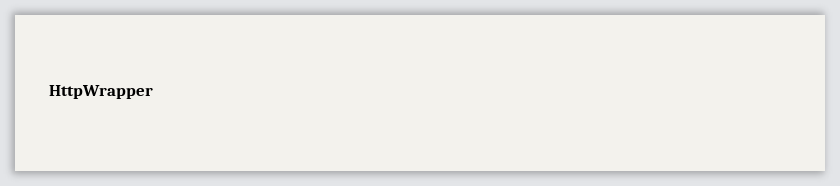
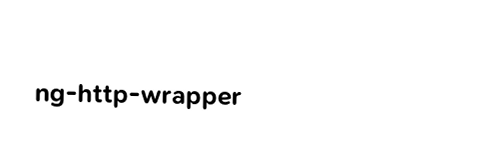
- HttpWrapper
+ ng-http-wrapper

